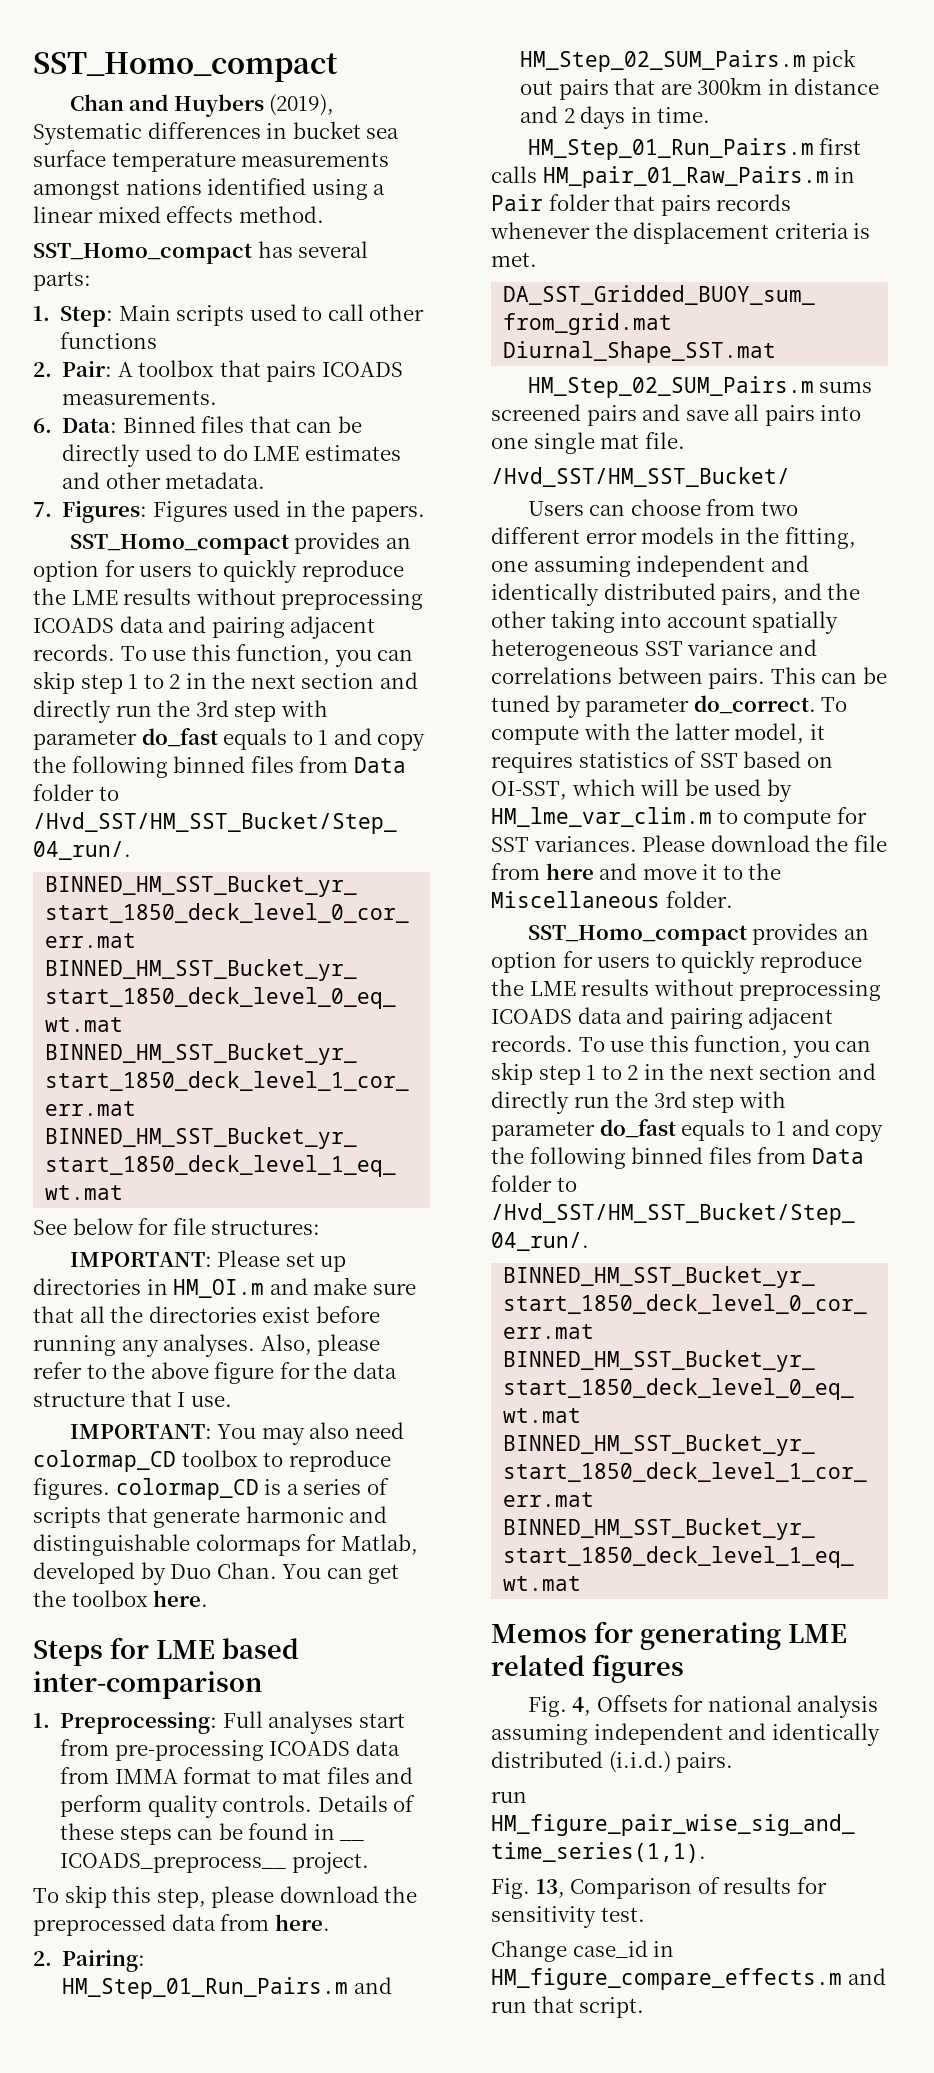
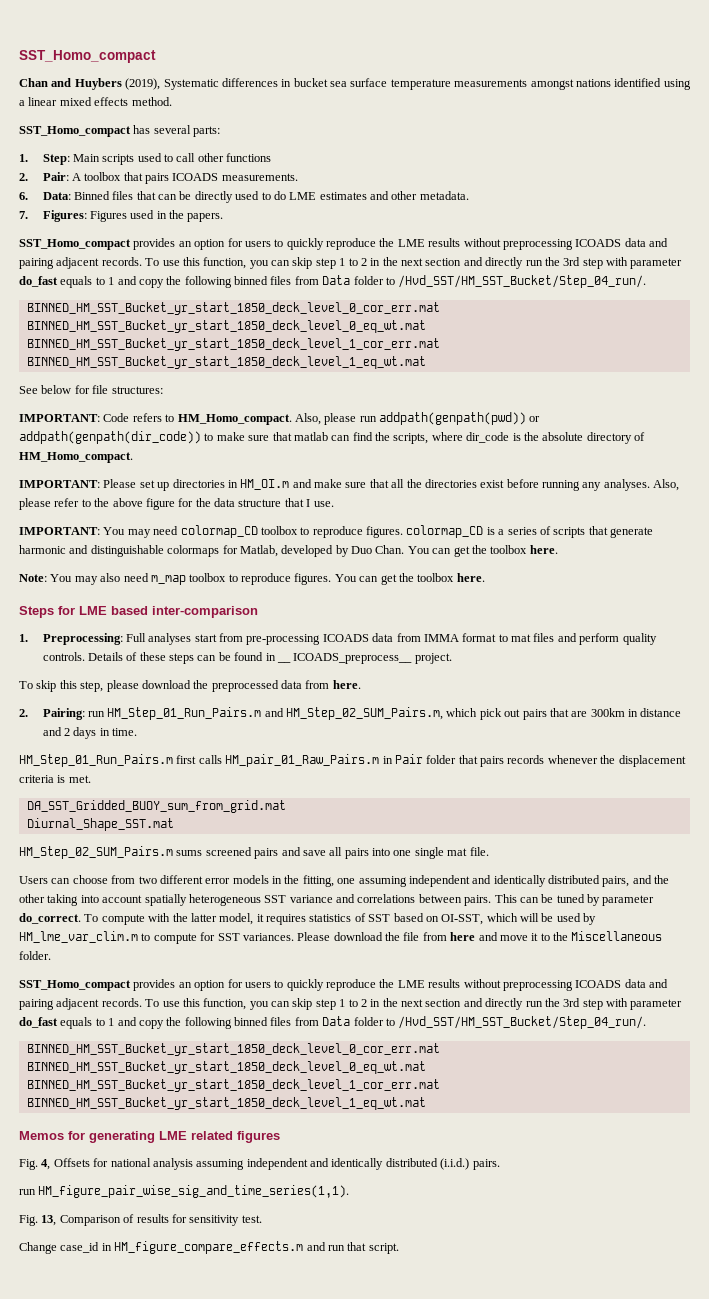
+ IMPORTANT: Code refers to HM_Homo_compact. Also, please run addpath(genpath(pwd)) or addpath(genpath(dir_code)) to make sure that matlab can find the scripts, where dir_code is the absolute directory of HM_Homo_compact.
- IMPORTANT: You may also need colormap_CD toolbox to reproduce figures. colormap_CD is a series of scripts that generate harmonic and distinguishable colormaps for Matlab, developed by Duo Chan.
+ IMPORTANT: You may need colormap_CD toolbox to reproduce figures. colormap_CD is a series of scripts that generate harmonic and distinguishable colormaps for Matlab, developed by Duo Chan.
+ Note: You may also need m_map toolbox to reproduce figures. You can get the toolbox here.
- 2. Pairing: HM_Step_01_Run_Pairs.m and HM_Step_02_SUM_Pairs.m pick out pairs that are 300km in distance and 2 days in time.
+ 2. Pairing: run HM_Step_01_Run_Pairs.m and HM_Step_02_SUM_Pairs.m, which pick out pairs that are 300km in distance and 2 days in time.
- /Hvd_SST/HM_SST_Bucket/

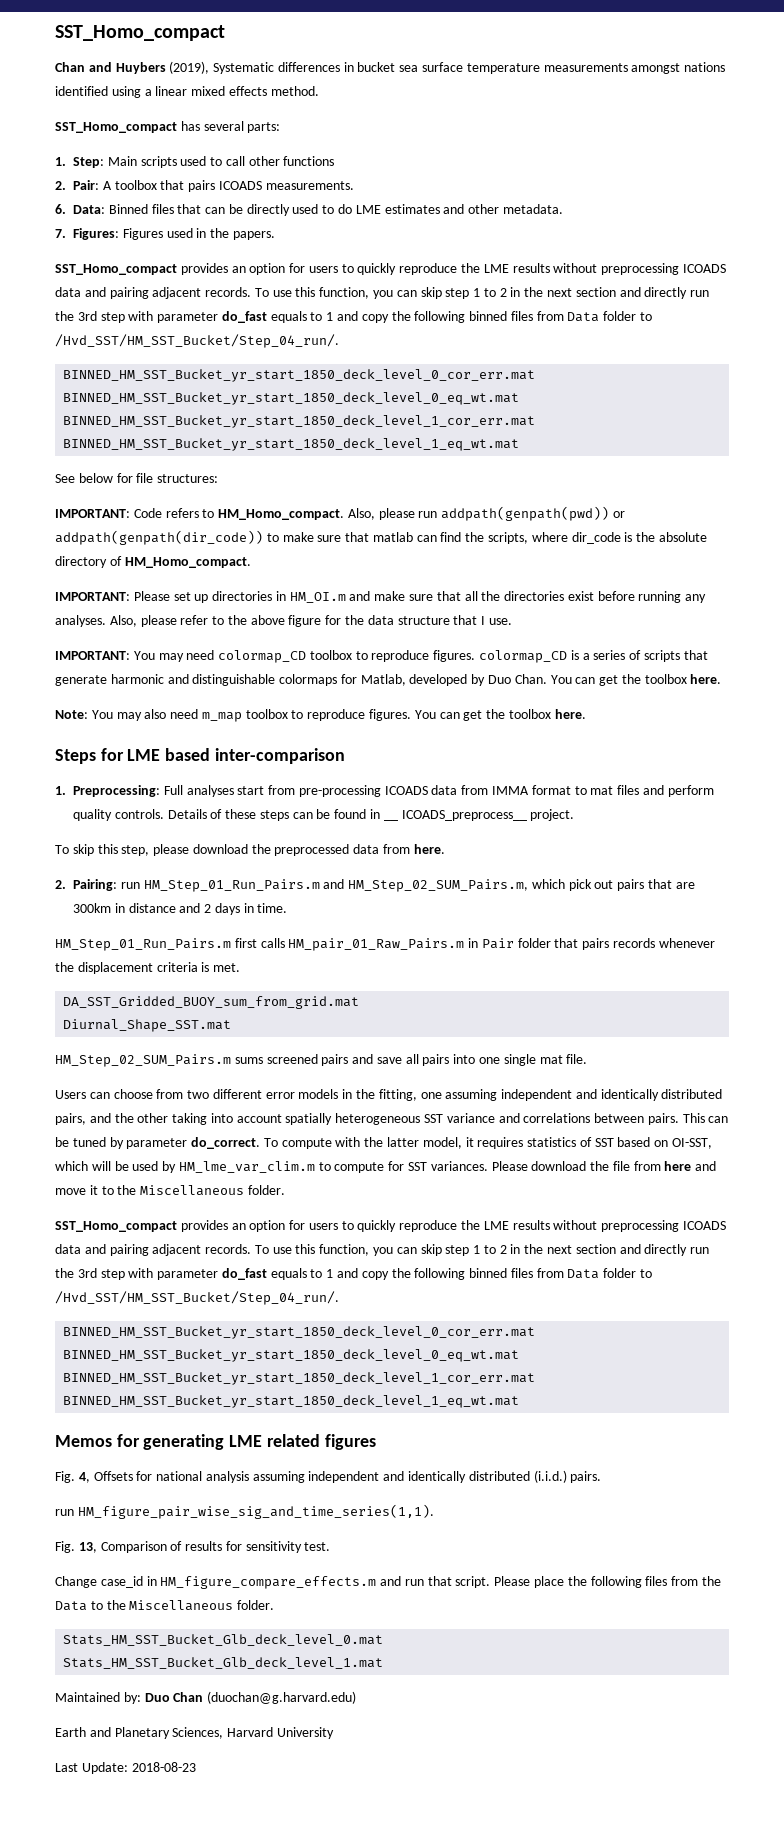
+ Please place the following files from the Data to the Miscellaneous folder.
+ Stats_HM_SST_Bucket_Glb_deck_level_0.mat
+ Stats_HM_SST_Bucket_Glb_deck_level_1.mat
+ Maintained by: Duo Chan (duochan@g.harvard.edu)
+ Earth and Planetary Sciences, Harvard University
+ Last Update: 2018-08-23

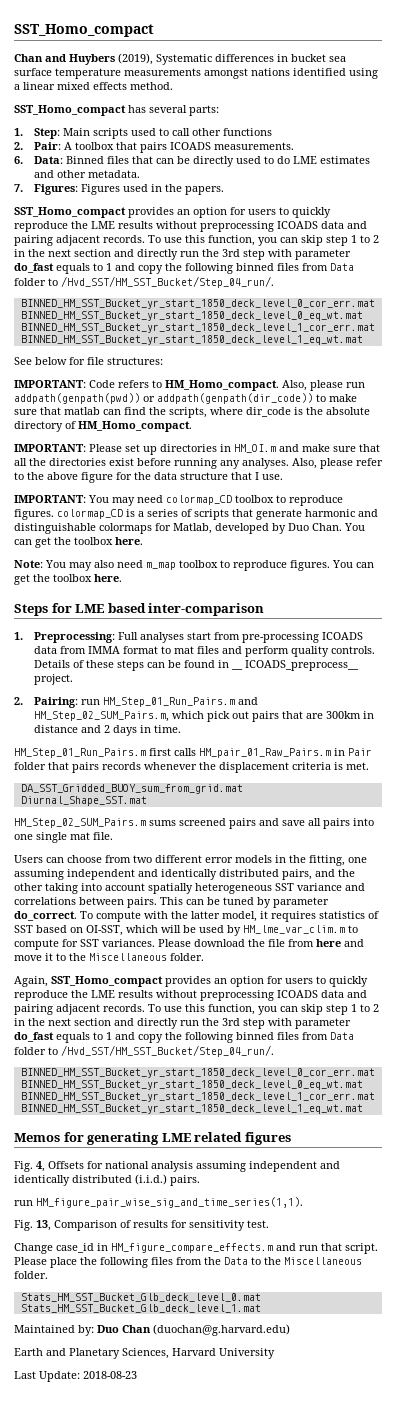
- To skip this step, please download the preprocessed data from here.
  Please download the file from here and move it to the Miscellaneous folder.
- SST_Homo_compact provides an option for users to quickly reproduce the LME results without preprocessing ICOADS data and pairing adjacent records.
+ Again, SST_Homo_compact provides an option for users to quickly reproduce the LME results without preprocessing ICOADS data and pairing adjacent records.

